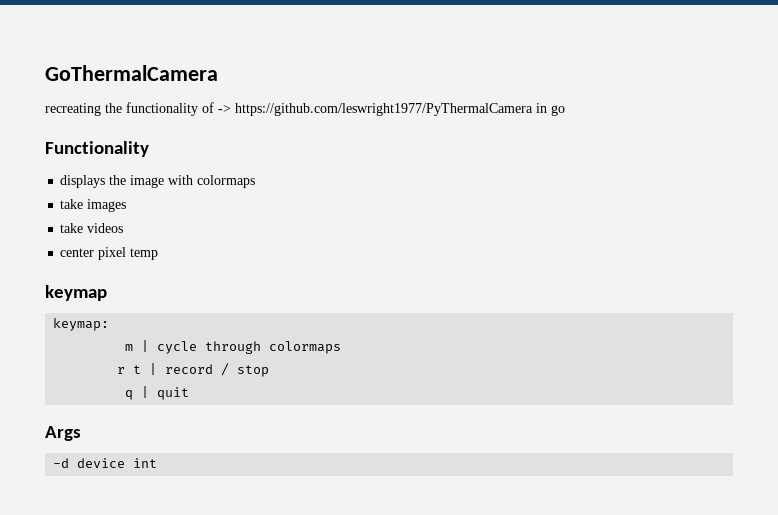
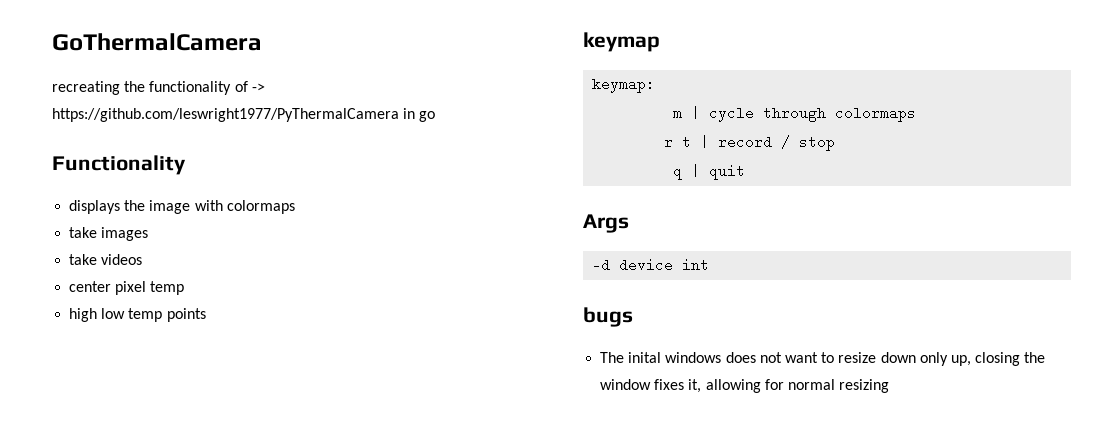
+ high low temp points
+ bugs
+ The inital windows does not want to resize down only up, closing the window fixes it, allowing for normal resizing

